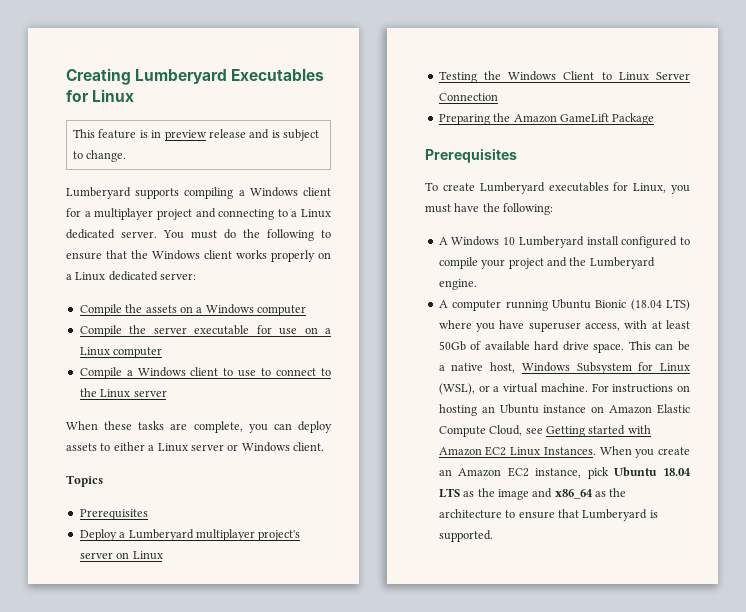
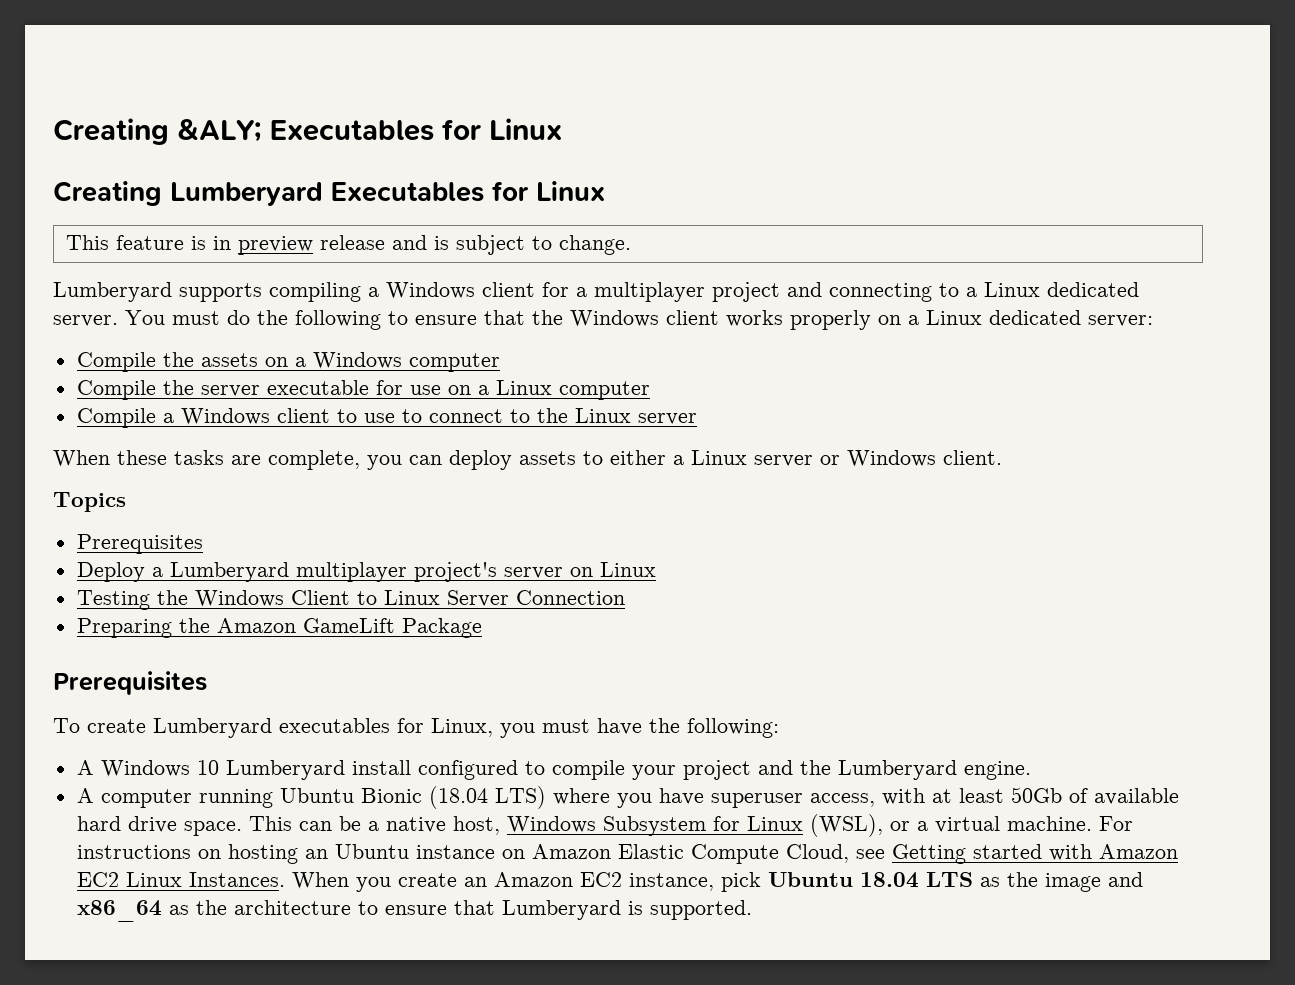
+ Creating &ALY; Executables for Linux

